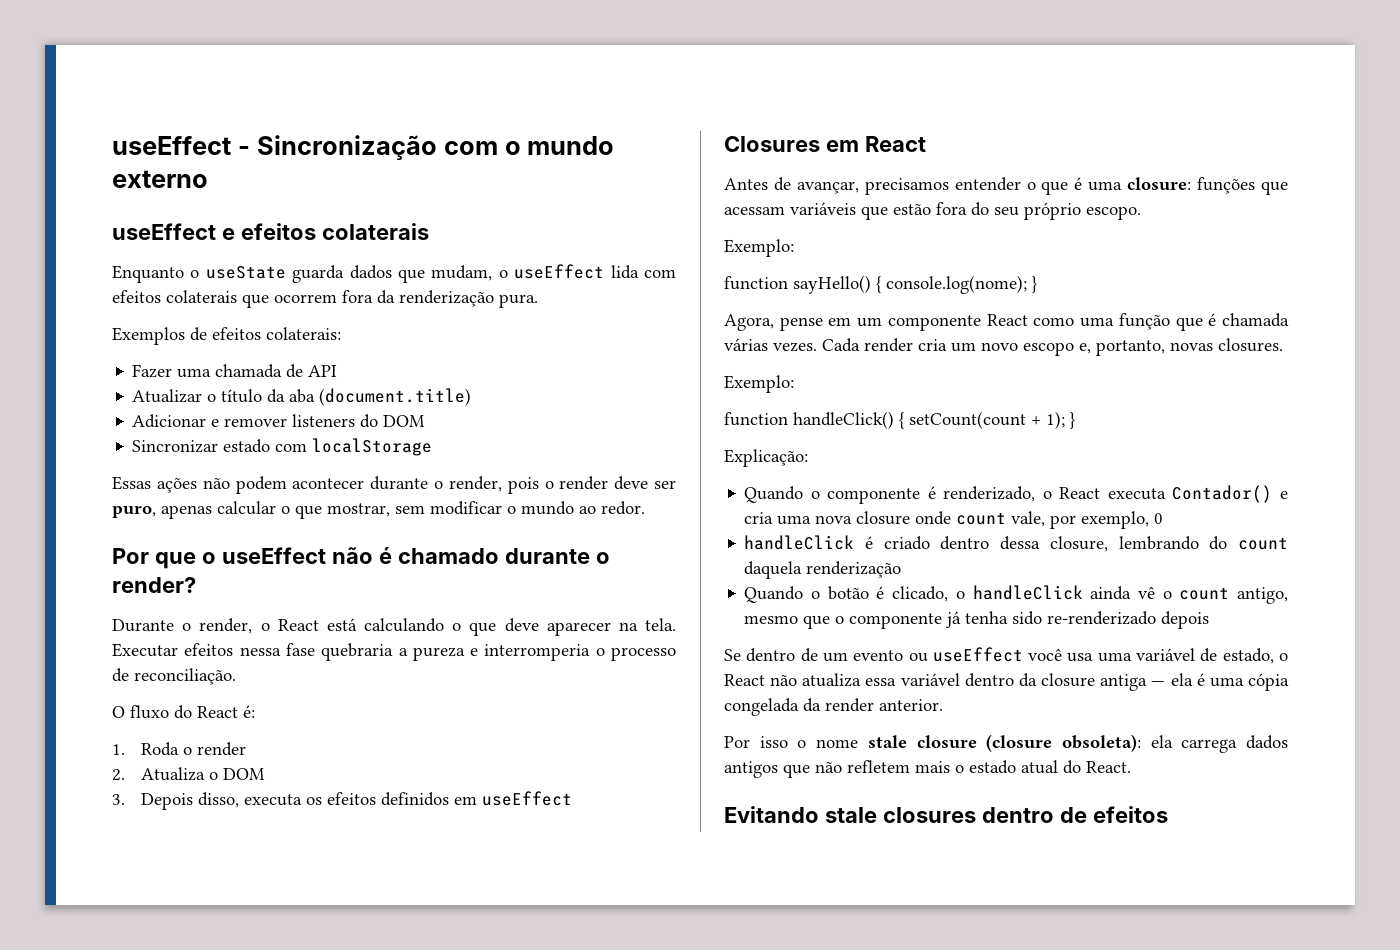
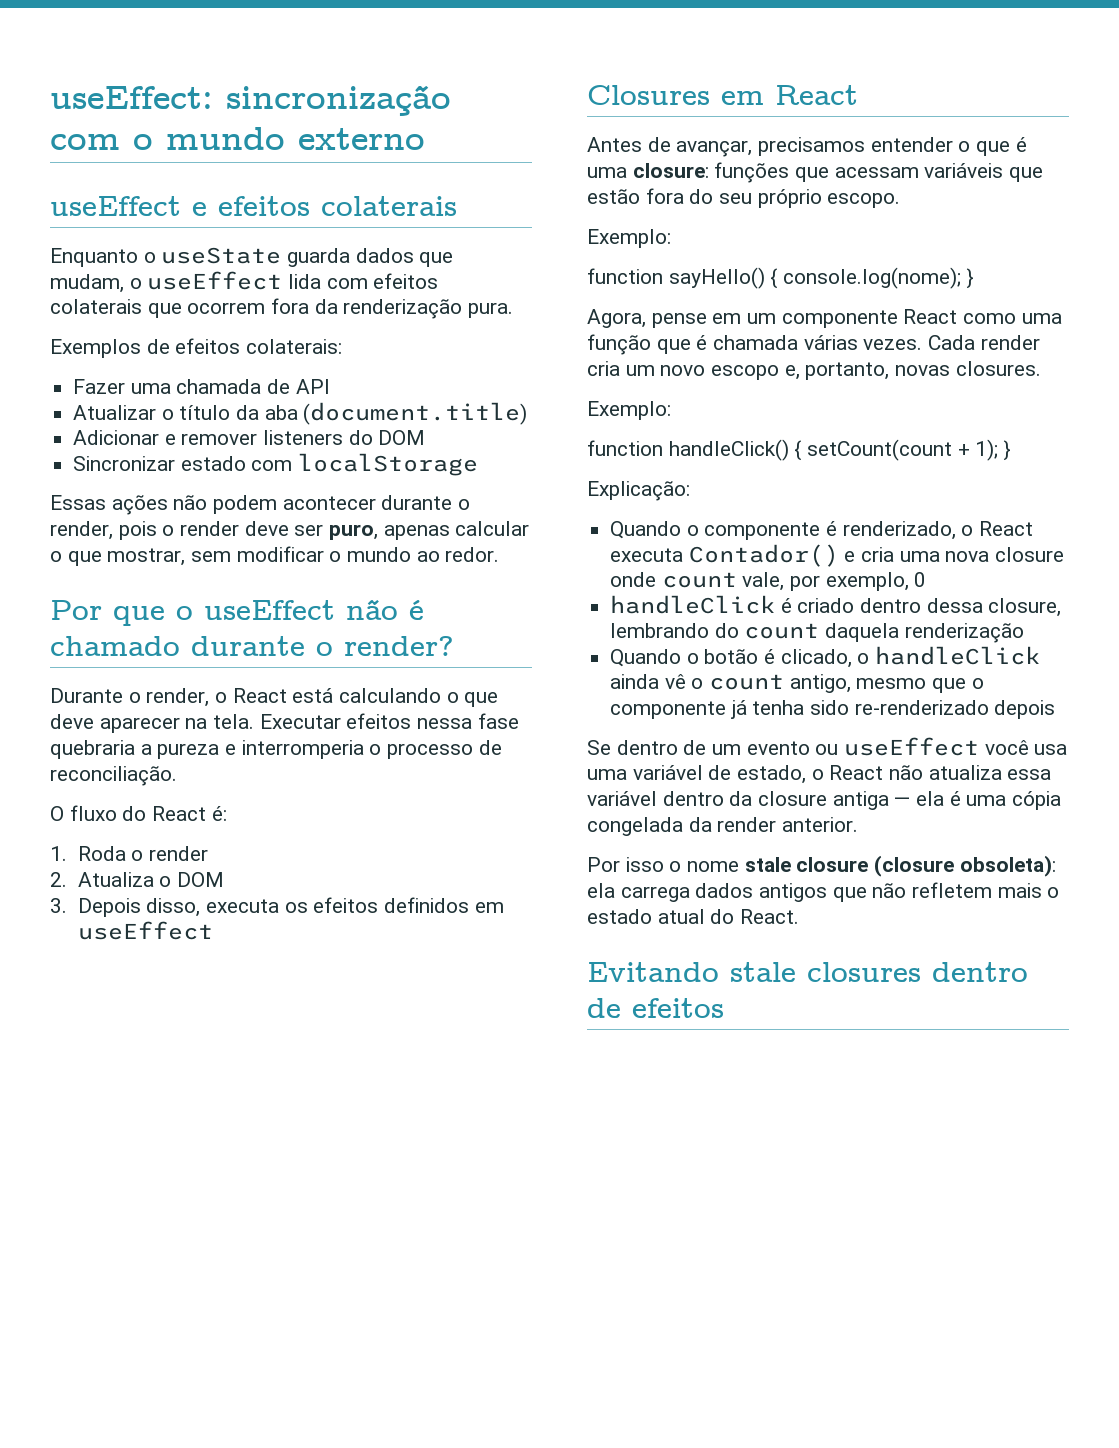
- useEffect - Sincronização com o mundo externo
+ useEffect: sincronização com o mundo externo

